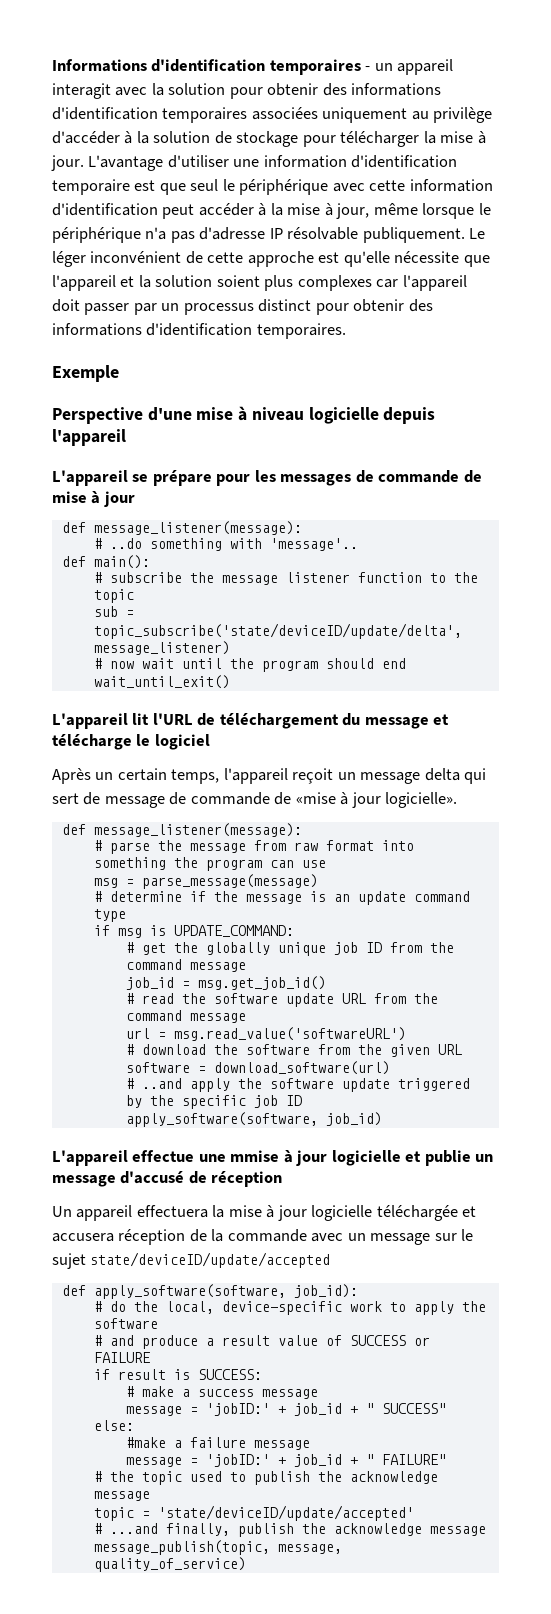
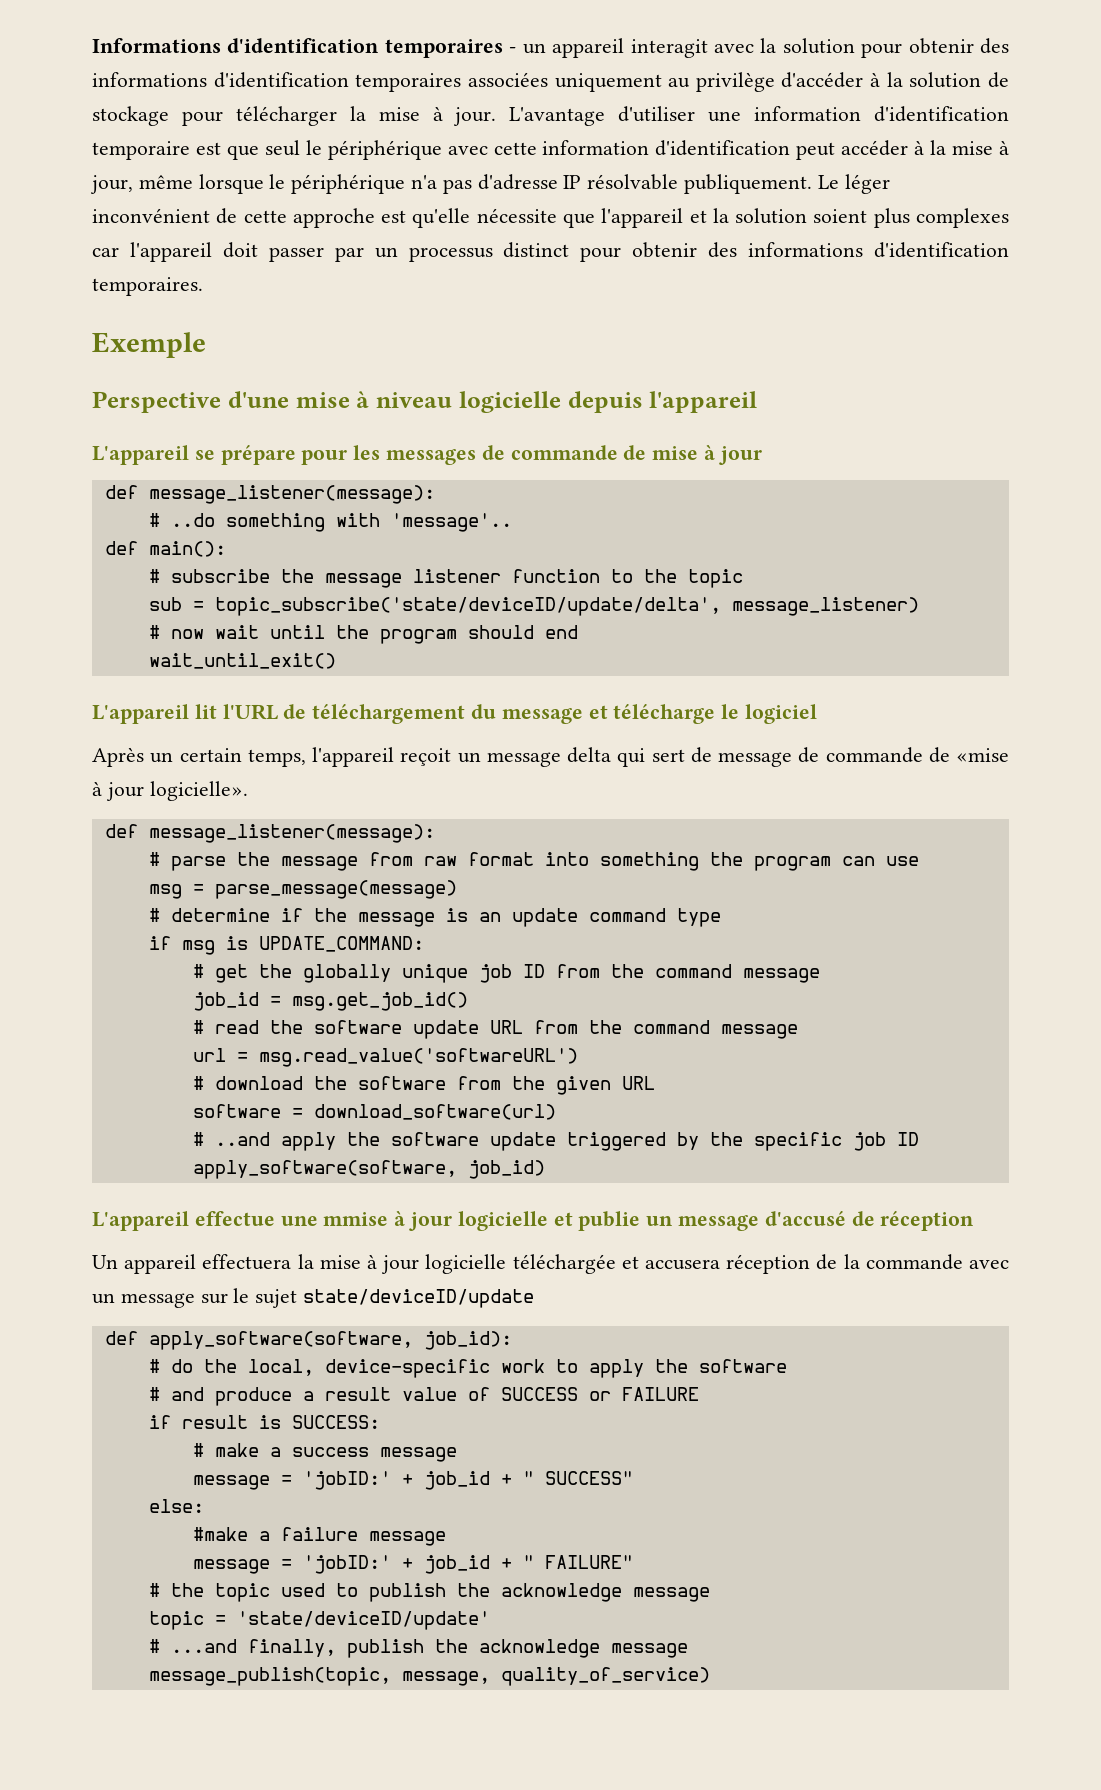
- Un appareil effectuera la mise à jour logicielle téléchargée et accusera réception de la commande avec un message sur le sujet state/deviceID/update/accepted
+ Un appareil effectuera la mise à jour logicielle téléchargée et accusera réception de la commande avec un message sur le sujet state/deviceID/update
- topic = 'state/deviceID/update/accepted'
+ topic = 'state/deviceID/update'

